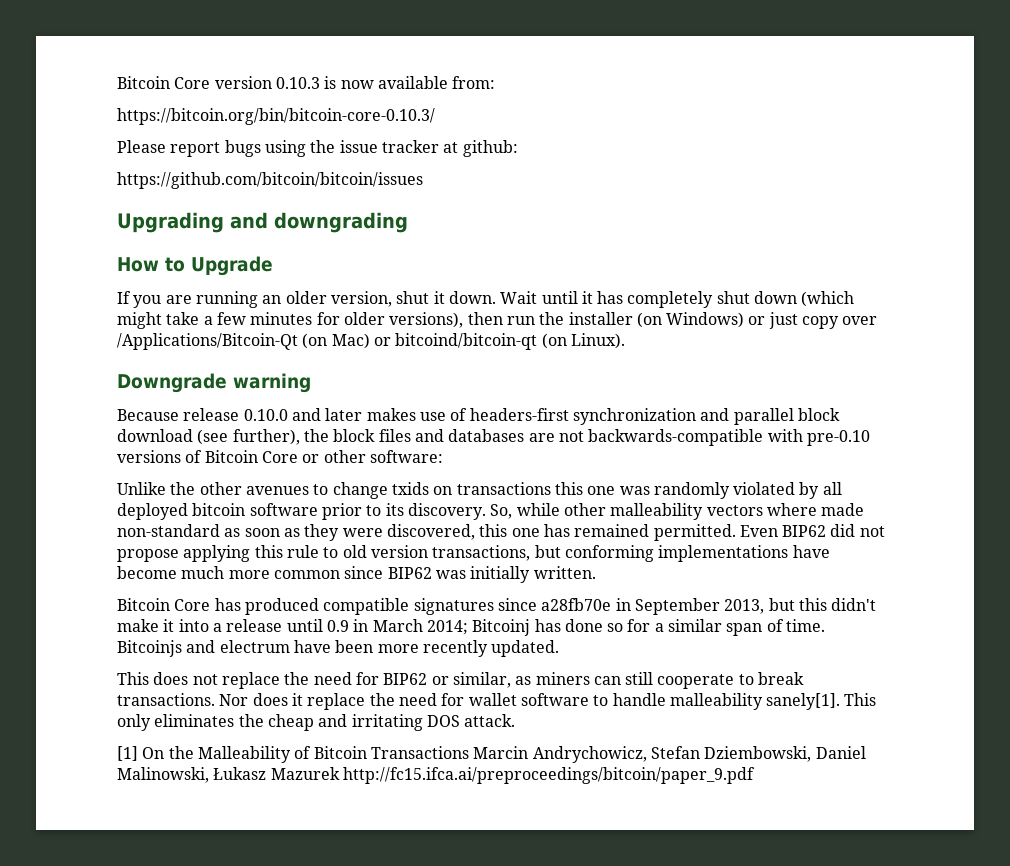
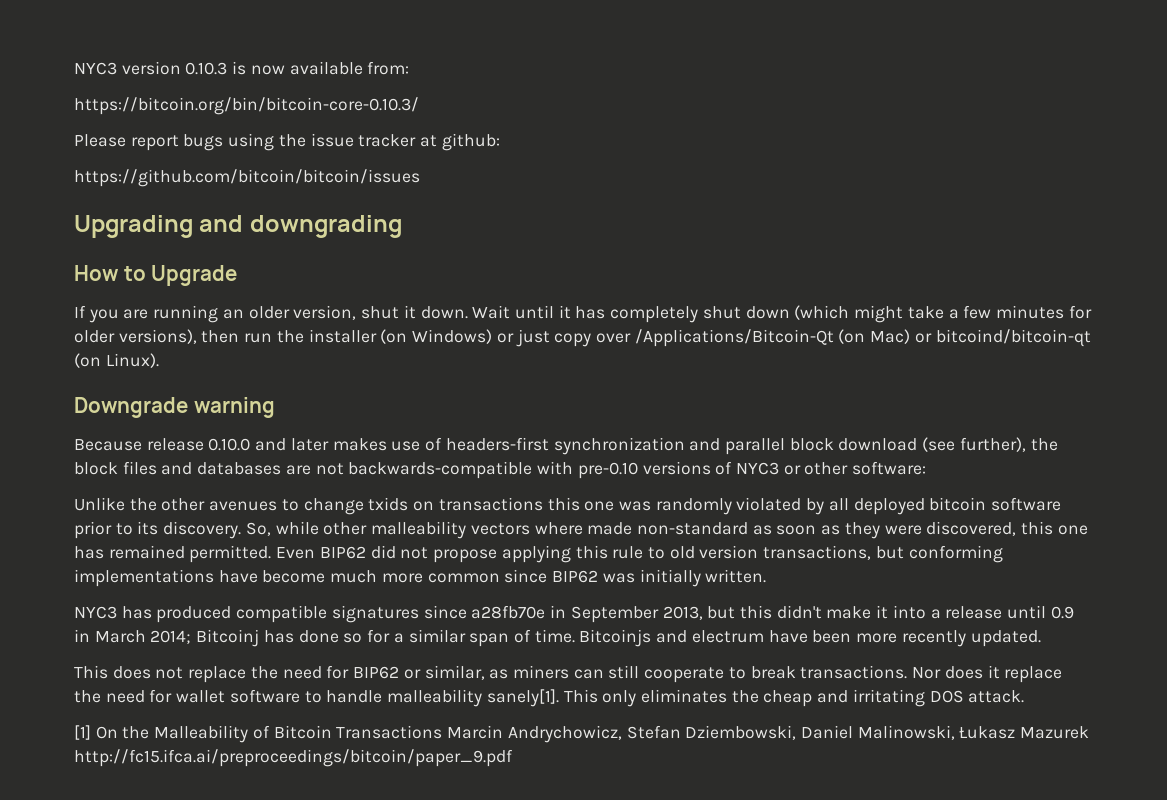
- Bitcoin Core version 0.10.3 is now available from:
+ NYC3 version 0.10.3 is now available from:
- Because release 0.10.0 and later makes use of headers-first synchronization and parallel block download (see further), the block files and databases are not backwards-compatible with pre-0.10 versions of Bitcoin Core or other software:
+ Because release 0.10.0 and later makes use of headers-first synchronization and parallel block download (see further), the block files and databases are not backwards-compatible with pre-0.10 versions of NYC3 or other software:
- Bitcoin Core has produced compatible signatures since a28fb70e in September 2013, but this didn't make it into a release until 0.9 in March 2014; Bitcoinj has done so for a similar span of time.
+ NYC3 has produced compatible signatures since a28fb70e in September 2013, but this didn't make it into a release until 0.9 in March 2014; Bitcoinj has done so for a similar span of time.

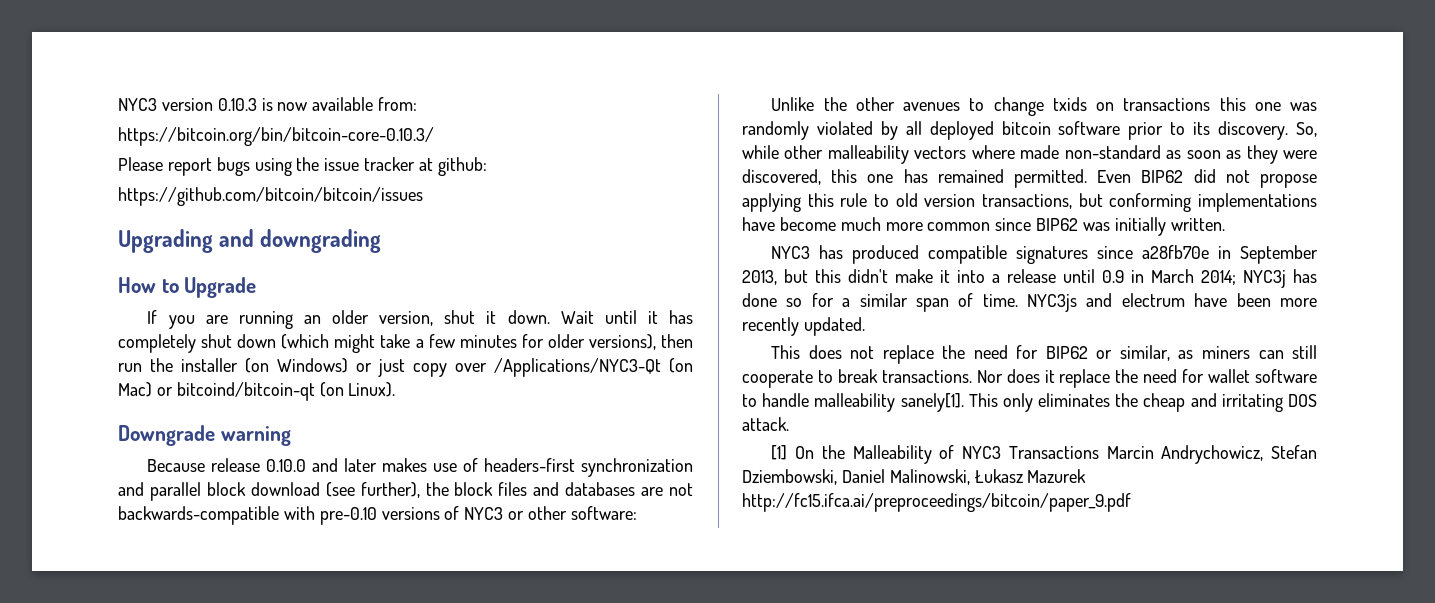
- Wait until it has completely shut down (which might take a few minutes for older versions), then run the installer (on Windows) or just copy over /Applications/Bitcoin-Qt (on Mac) or bitcoind/bitcoin-qt (on Linux).
+ Wait until it has completely shut down (which might take a few minutes for older versions), then run the installer (on Windows) or just copy over /Applications/NYC3-Qt (on Mac) or bitcoind/bitcoin-qt (on Linux).
- NYC3 has produced compatible signatures since a28fb70e in September 2013, but this didn't make it into a release until 0.9 in March 2014; Bitcoinj has done so for a similar span of time.
+ NYC3 has produced compatible signatures since a28fb70e in September 2013, but this didn't make it into a release until 0.9 in March 2014; NYC3j has done so for a similar span of time.
- Bitcoinjs and electrum have been more recently updated.
+ NYC3js and electrum have been more recently updated.
- [1] On the Malleability of Bitcoin Transactions Marcin Andrychowicz, Stefan Dziembowski, Daniel Malinowski, Łukasz Mazurek http://fc15.ifca.ai/preproceedings/bitcoin/paper_9.pdf
+ [1] On the Malleability of NYC3 Transactions Marcin Andrychowicz, Stefan Dziembowski, Daniel Malinowski, Łukasz Mazurek http://fc15.ifca.ai/preproceedings/bitcoin/paper_9.pdf

